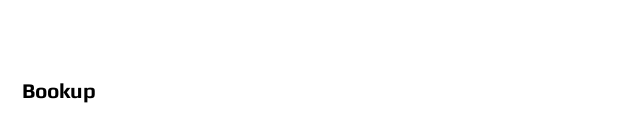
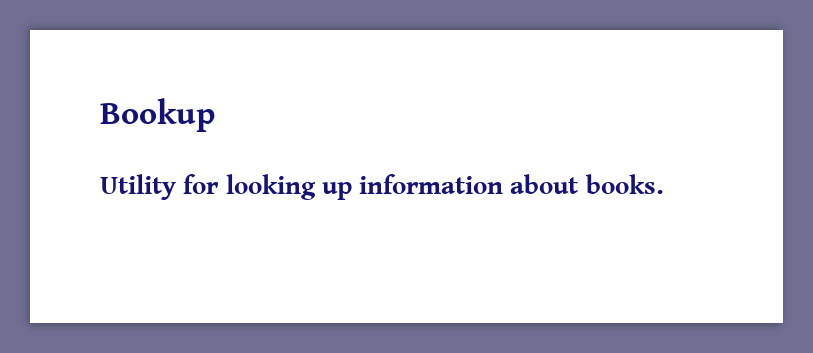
+ Utility for looking up information about books.

